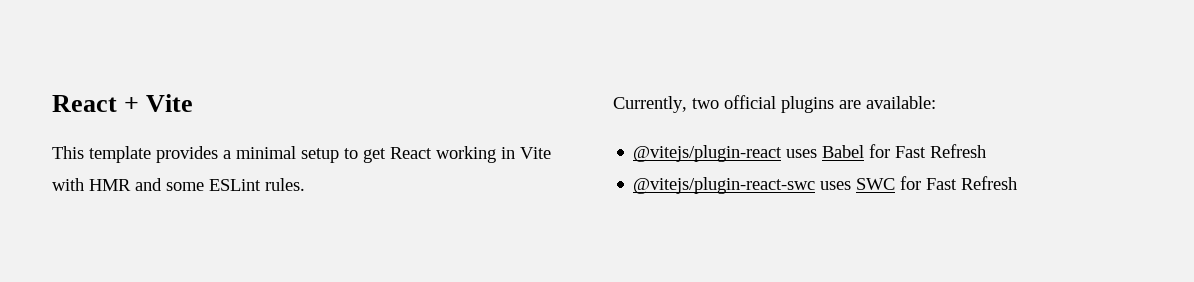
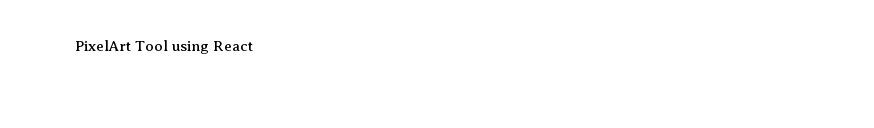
- React + Vite
- This template provides a minimal setup to get React working in Vite with HMR and some ESLint rules.
- Currently, two official plugins are available:
- @vitejs/plugin-react uses Babel for Fast Refresh
- @vitejs/plugin-react-swc uses SWC for Fast Refresh
+ PixelArt Tool using React

